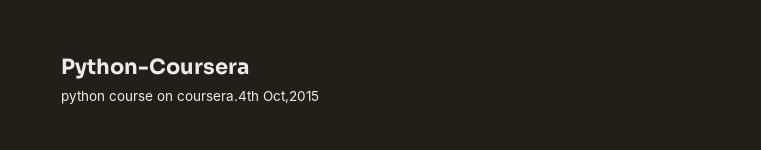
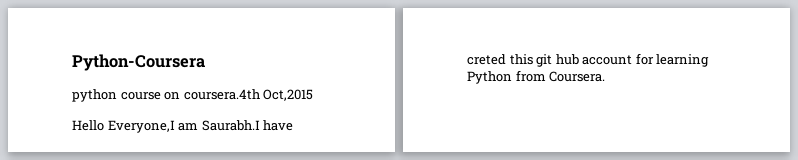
+ Hello Everyone,I am Saurabh.I have creted this git hub account for learning Python from Coursera.

